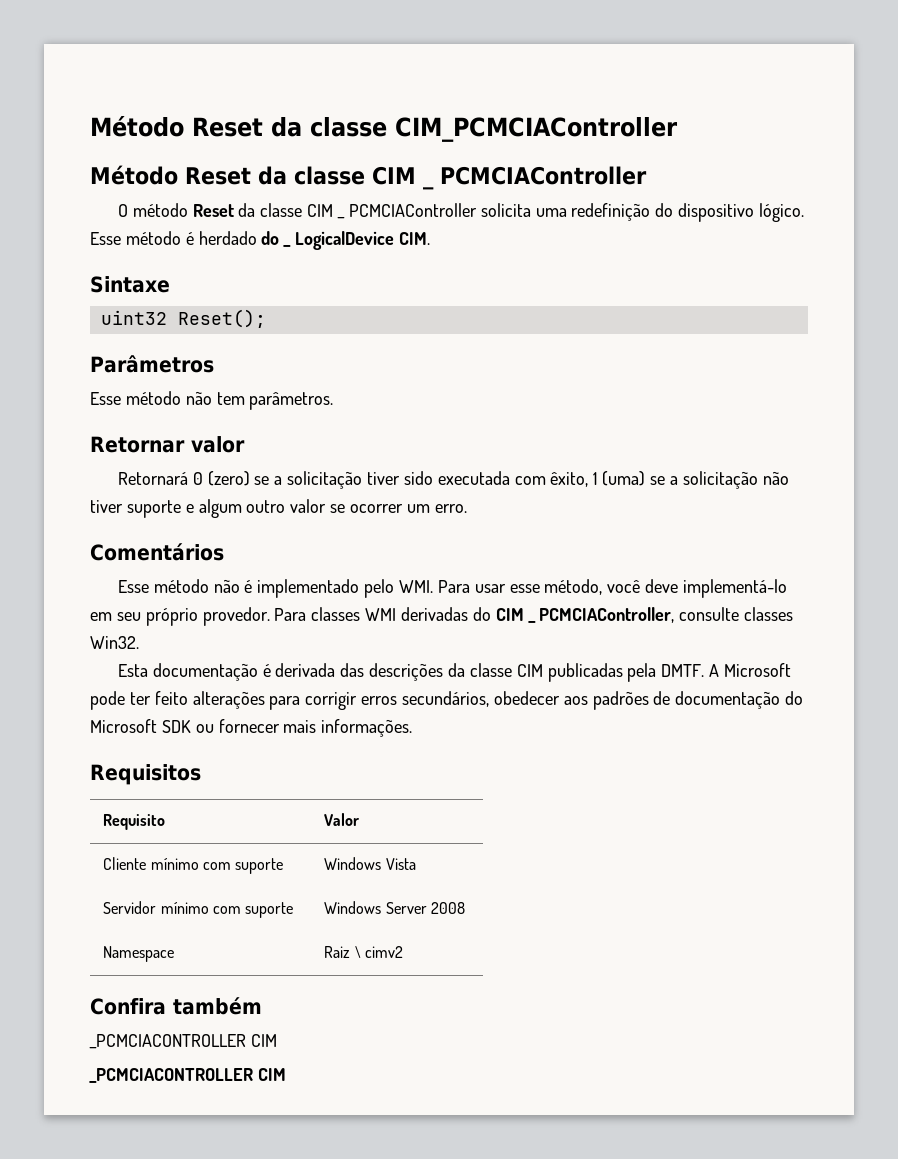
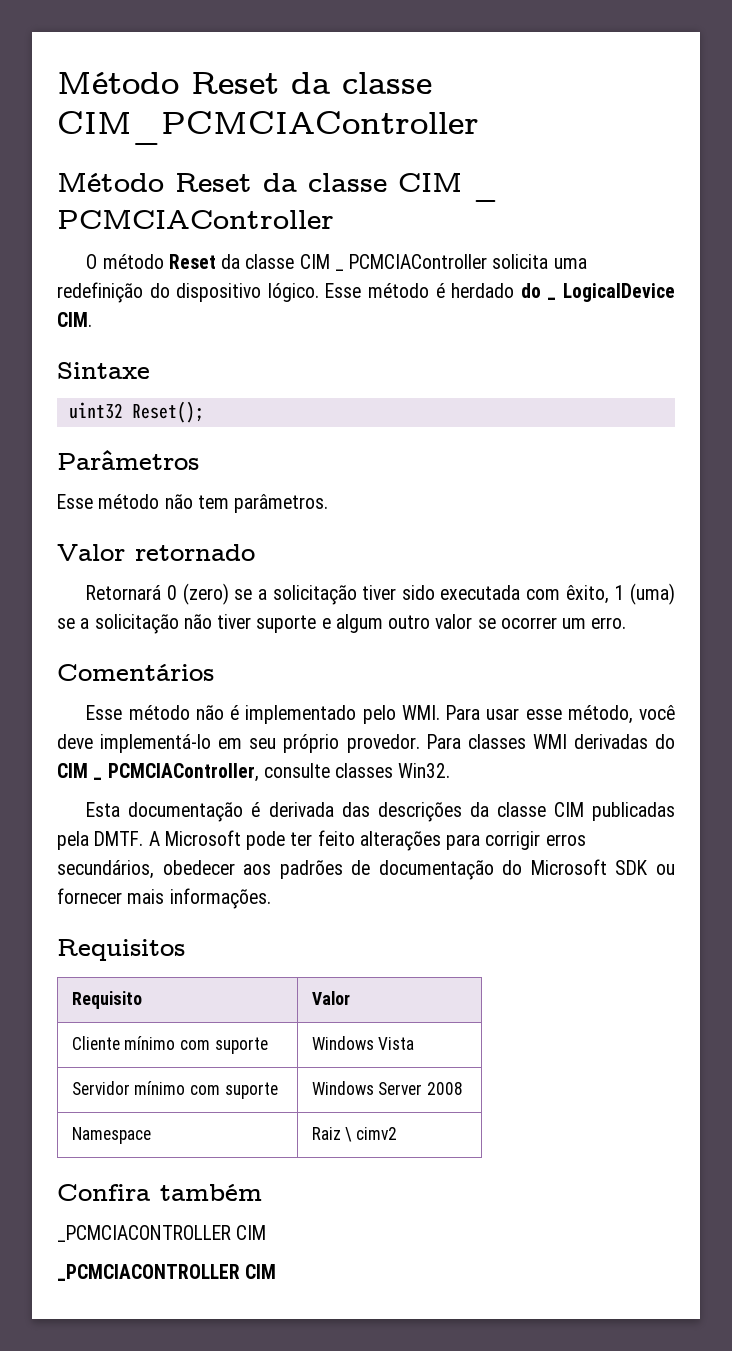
- Retornar valor
+ Valor retornado

